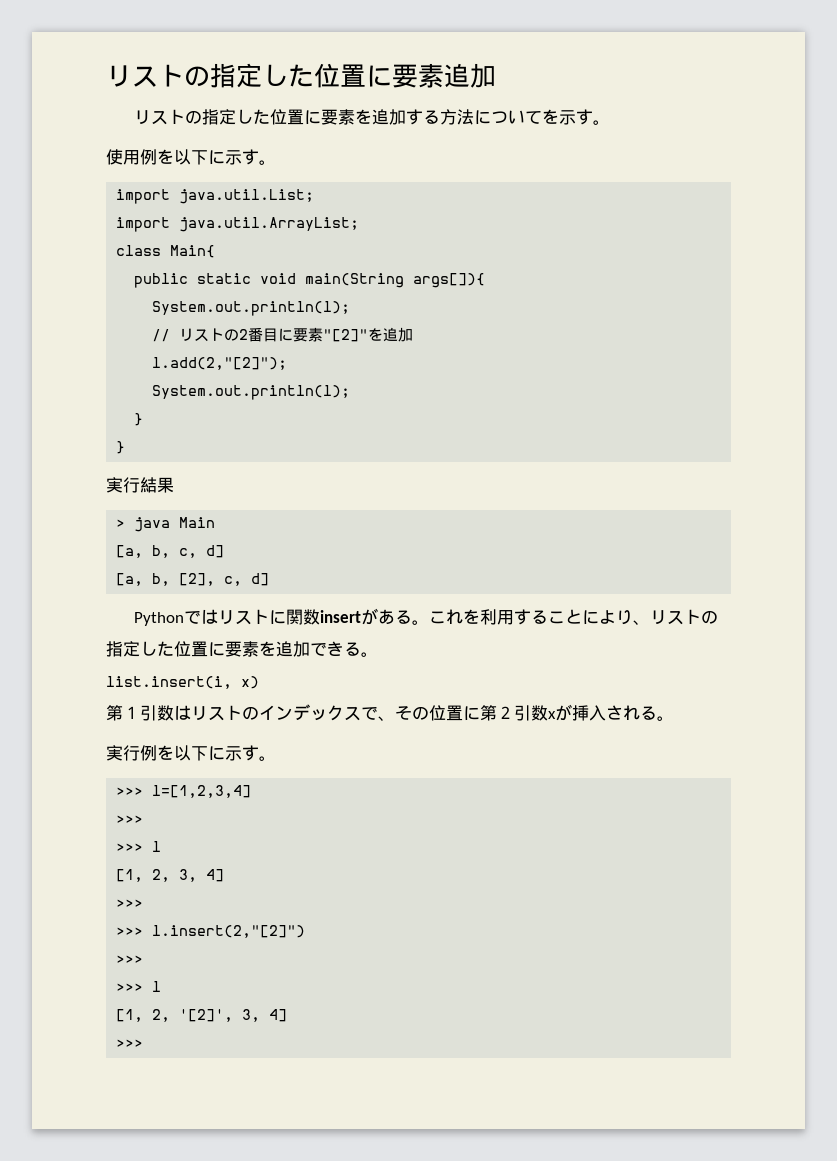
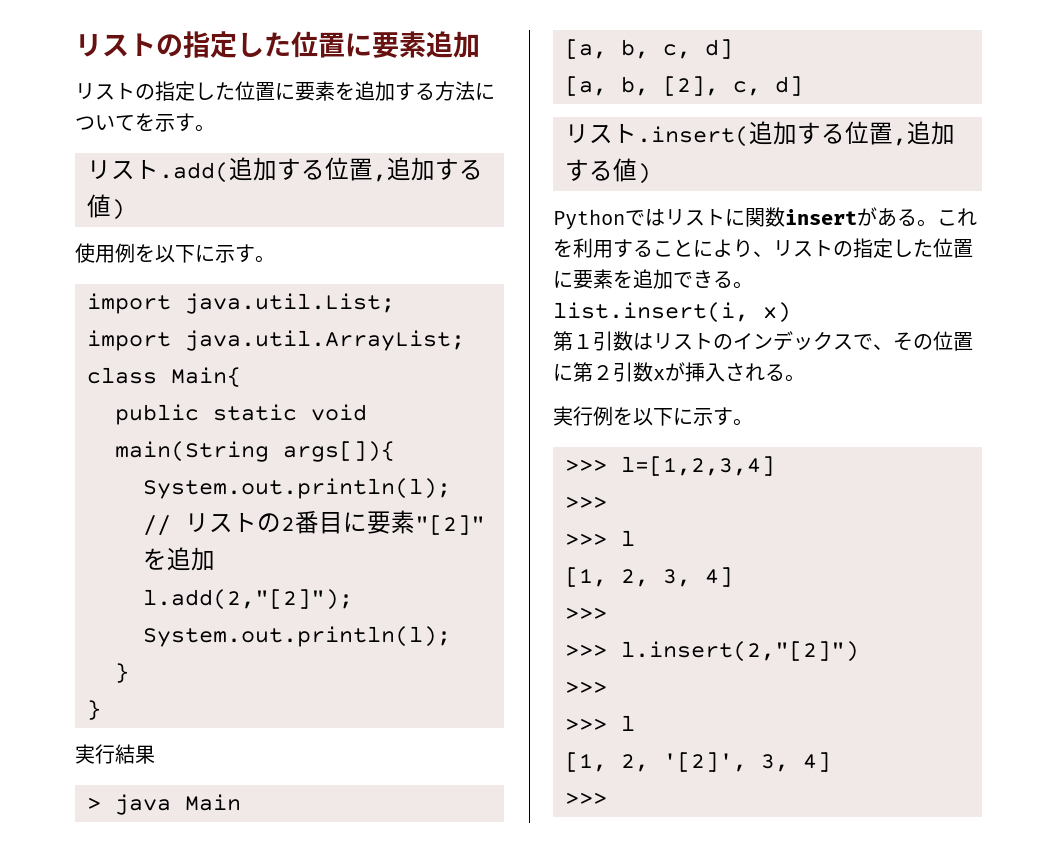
+ リスト.add(追加する位置,追加する値)
+ リスト.insert(追加する位置,追加する値)

